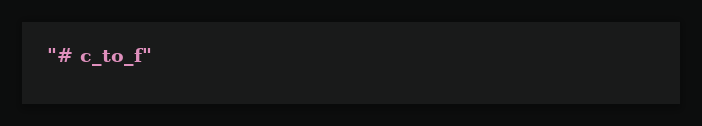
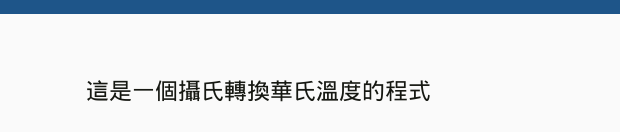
- "# c_to_f"
+ 這是一個攝氏轉換華氏溫度的程式

